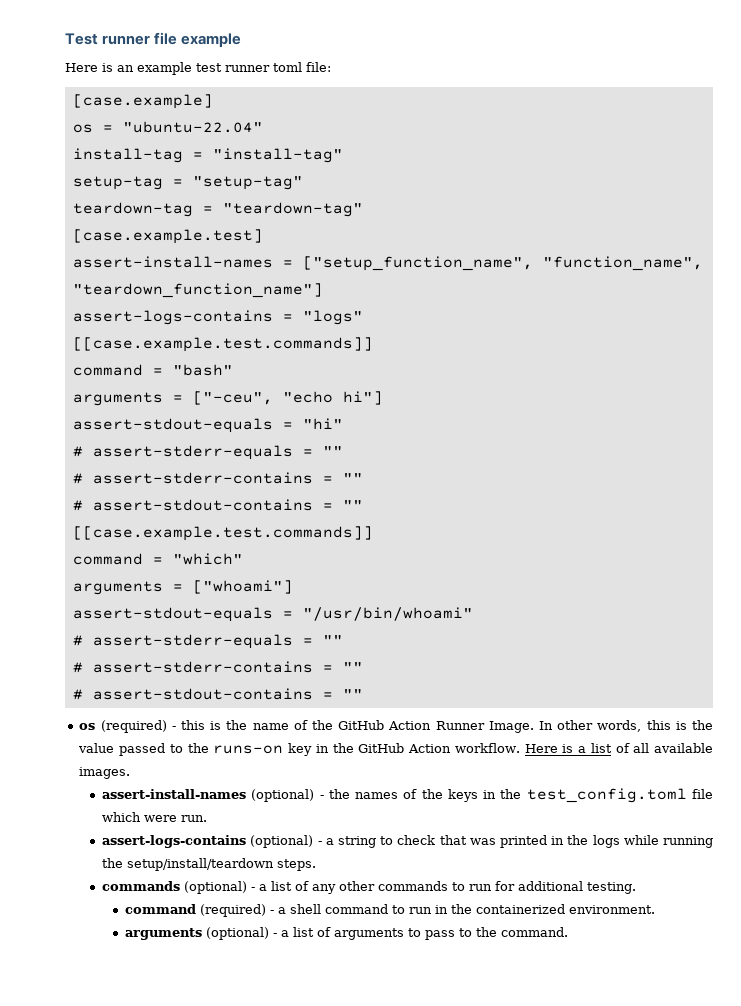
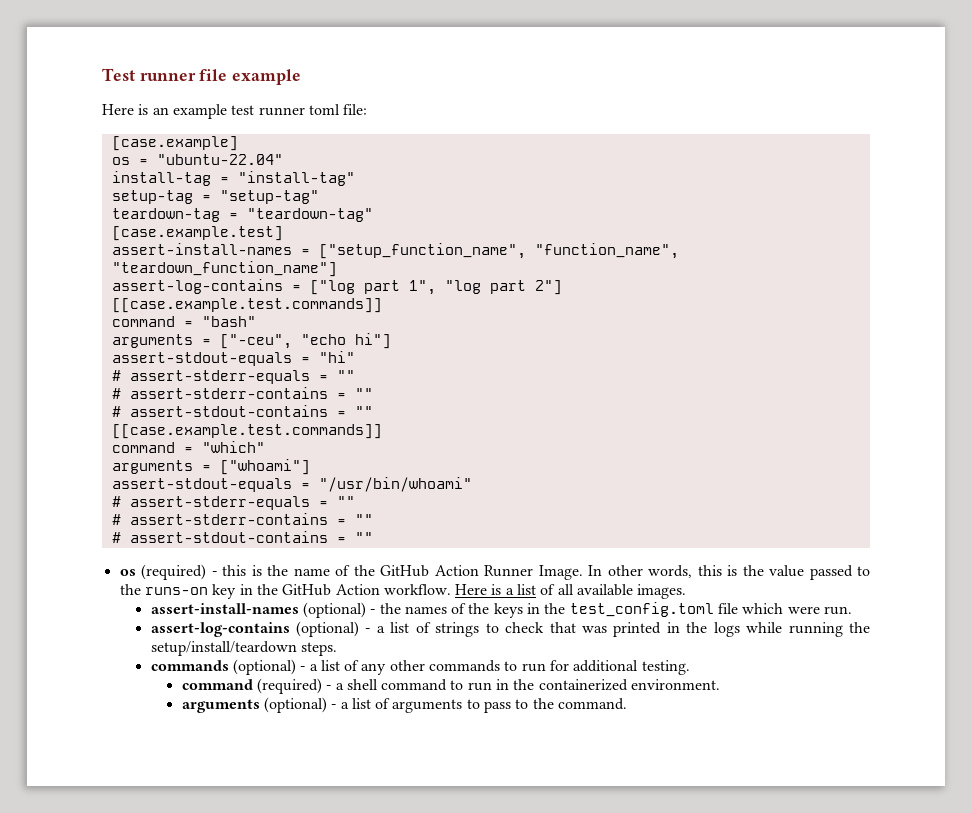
- assert-logs-contains = "logs"
+ assert-log-contains = ["log part 1", "log part 2"]
- assert-logs-contains (optional) - a string to check that was printed in the logs while running the setup/install/teardown steps.
+ assert-log-contains (optional) - a list of strings to check that was printed in the logs while running the setup/install/teardown steps.

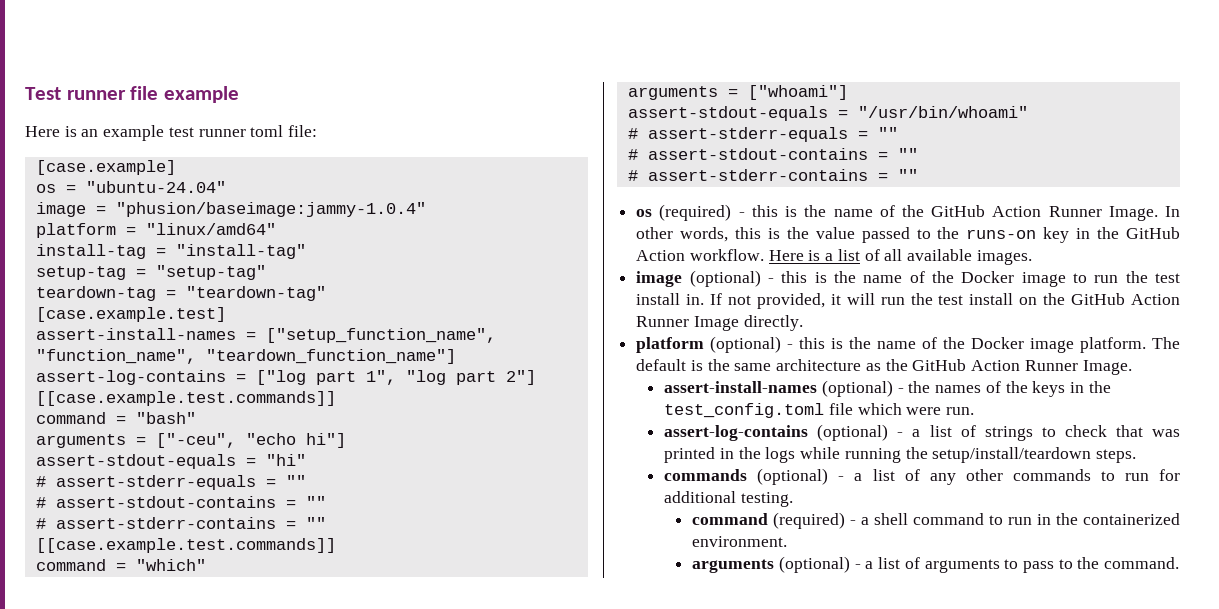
- os = "ubuntu-22.04"
+ os = "ubuntu-24.04"
+ image = "phusion/baseimage:jammy-1.0.4"
+ platform = "linux/amd64"
  assert-stdout-equals = "hi"
  # assert-stderr-equals = ""
+ # assert-stdout-contains = ""
  # assert-stderr-contains = ""
- # assert-stdout-contains = ""
  assert-stdout-equals = "/usr/bin/whoami"
  # assert-stderr-equals = ""
+ # assert-stdout-contains = ""
  # assert-stderr-contains = ""
- # assert-stdout-contains = ""
+ image (optional) - this is the name of the Docker image to run the test install in. If not provided, it will run the test install on the GitHub Action Runner Image directly.
+ platform (optional) - this is the name of the Docker image platform. The default is the same architecture as the GitHub Action Runner Image.

